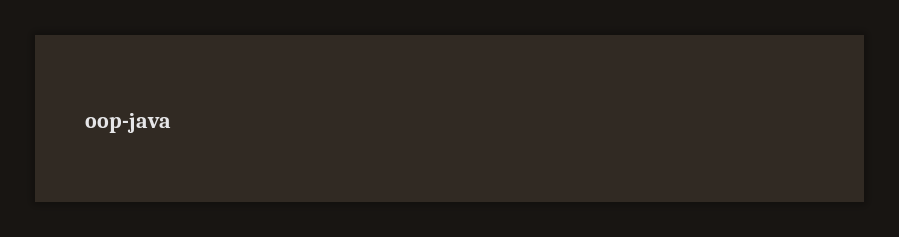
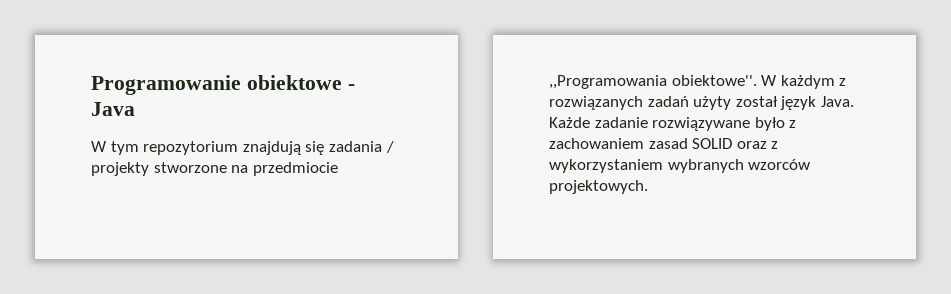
- oop-java
+ Programowanie obiektowe - Java
+ W tym repozytorium znajdują się zadania / projekty stworzone na przedmiocie ,,Programowania obiektowe''. W każdym z rozwiązanych zadań użyty został język Java. Każde zadanie rozwiązywane było z zachowaniem zasad SOLID oraz z wykorzystaniem wybranych wzorców projektowych.

